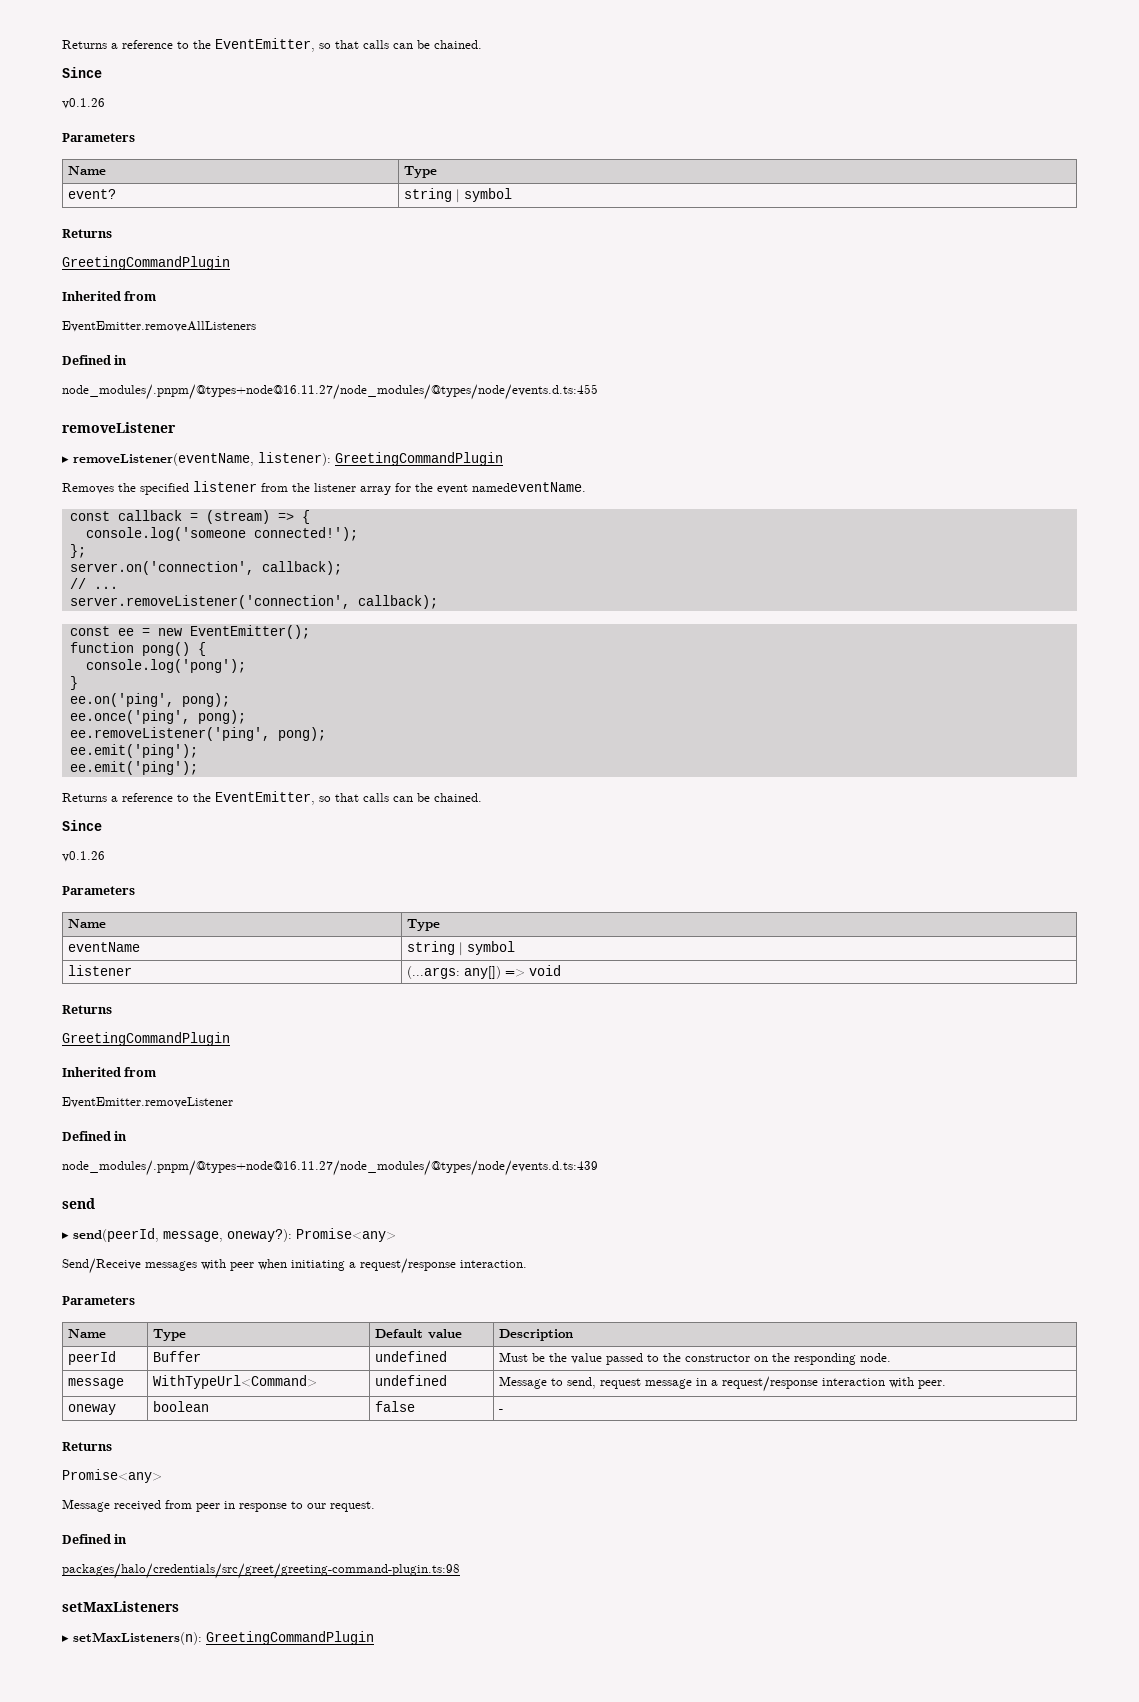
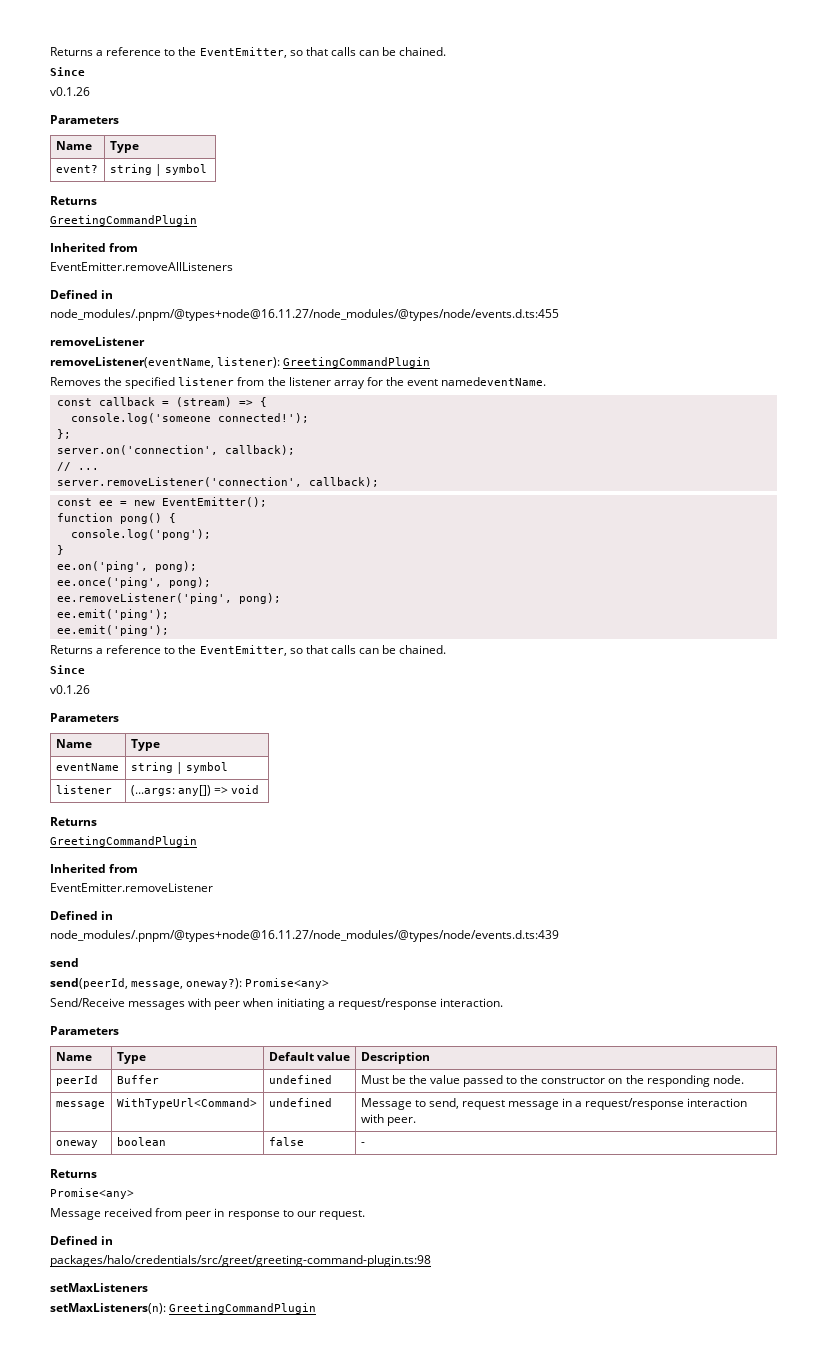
- ▸ removeListener(eventName, listener): GreetingCommandPlugin
+ removeListener(eventName, listener): GreetingCommandPlugin
- ▸ send(peerId, message, oneway?): Promise<any>
+ send(peerId, message, oneway?): Promise<any>
- ▸ setMaxListeners(n): GreetingCommandPlugin
+ setMaxListeners(n): GreetingCommandPlugin

